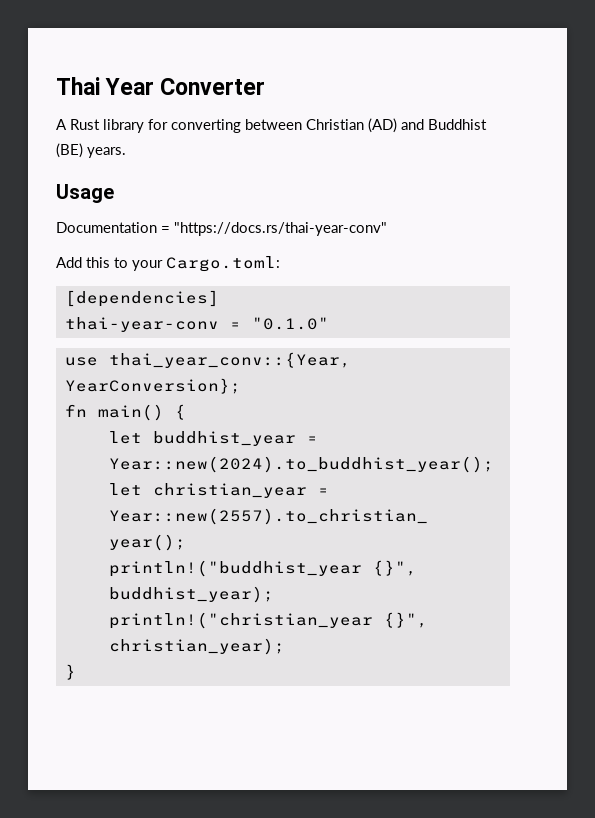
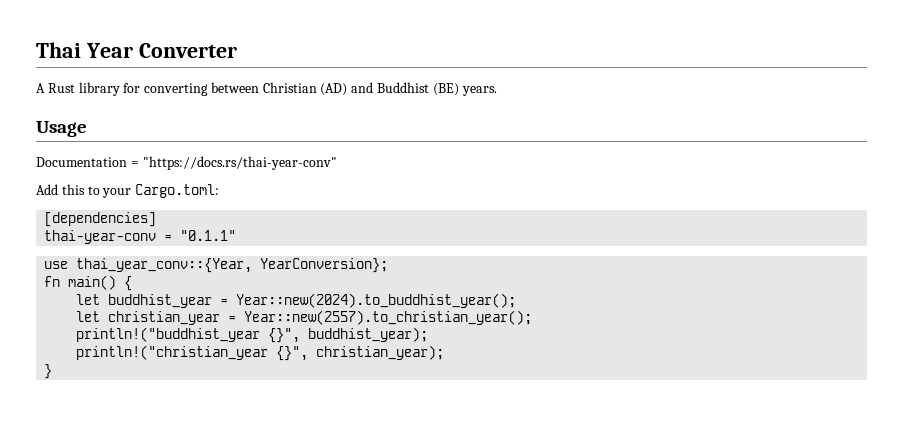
- thai-year-conv = "0.1.0"
+ thai-year-conv = "0.1.1"

